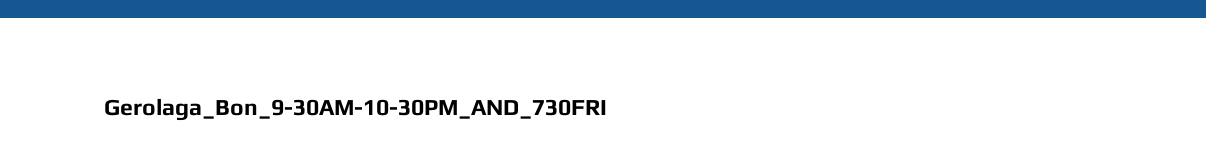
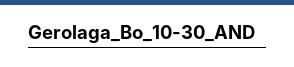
- Gerolaga_Bon_9-30AM-10-30PM_AND_730FRI
+ Gerolaga_Bo_10-30_AND

